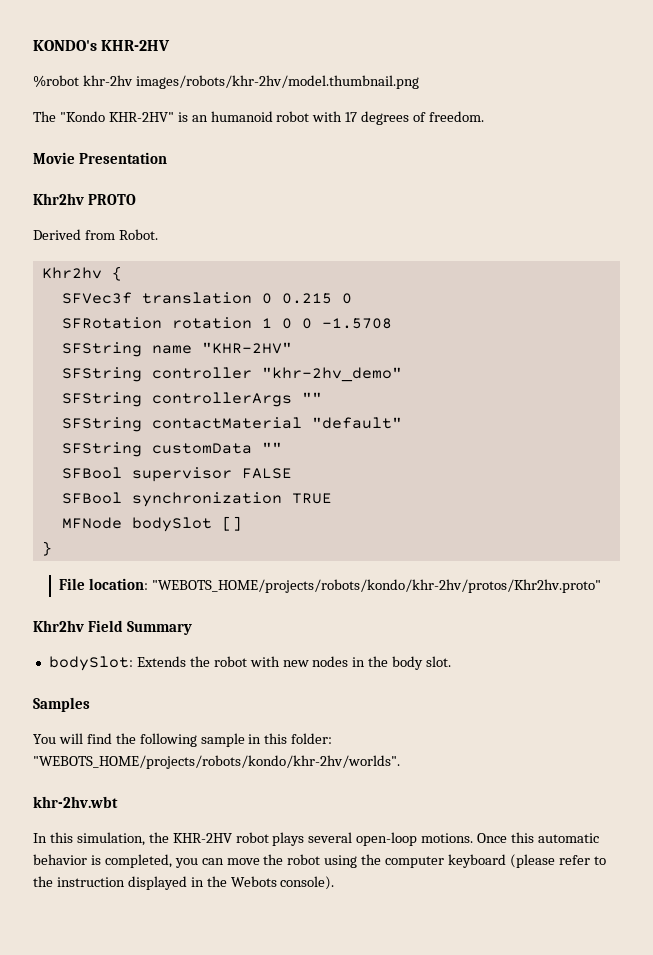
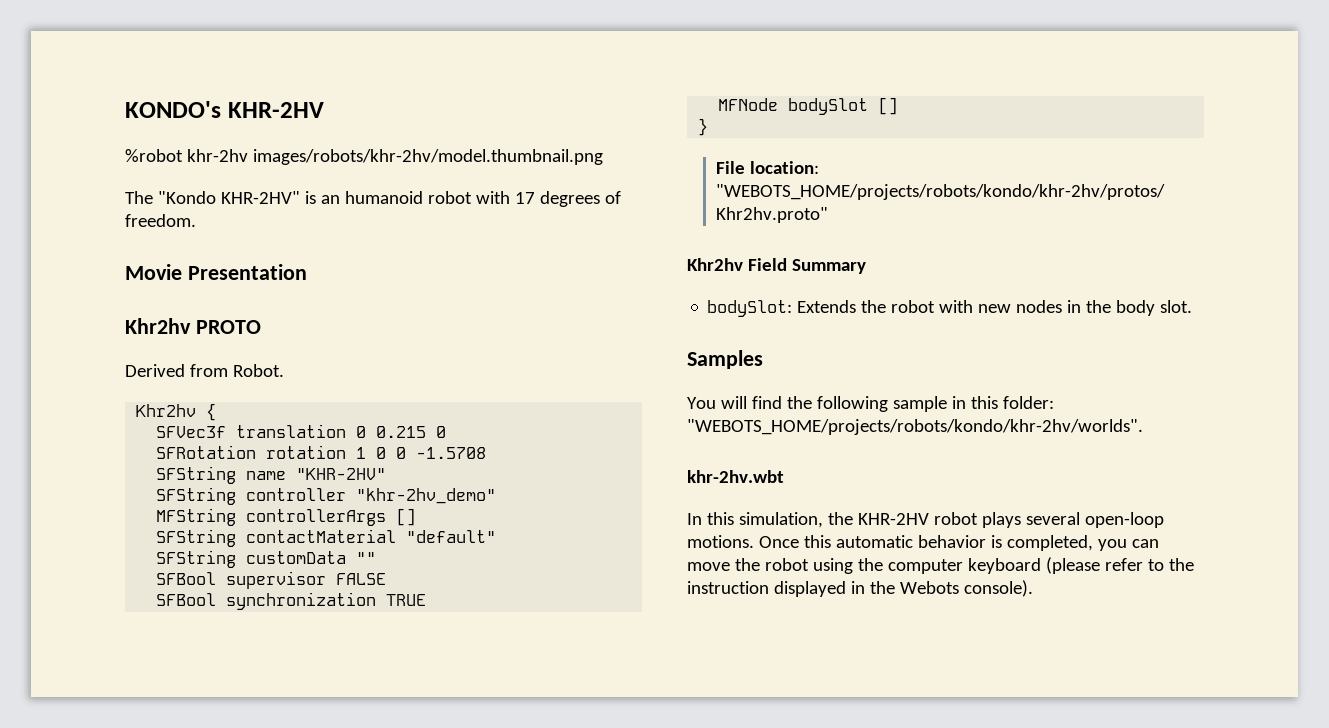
- SFString controllerArgs ""
+ MFString controllerArgs []

